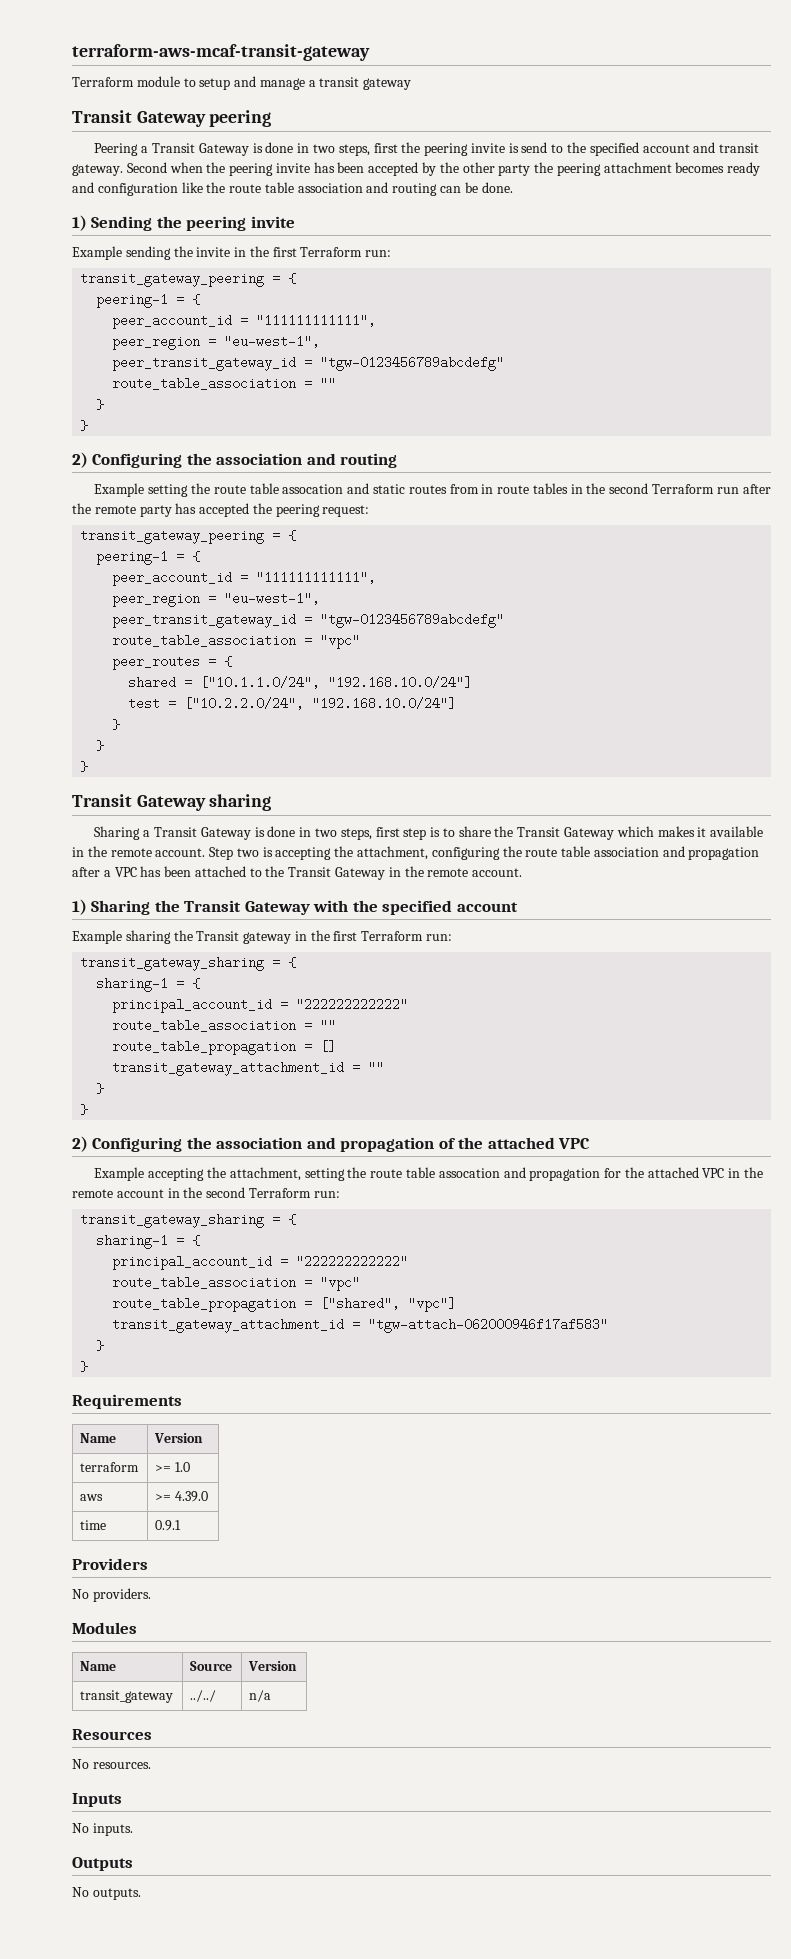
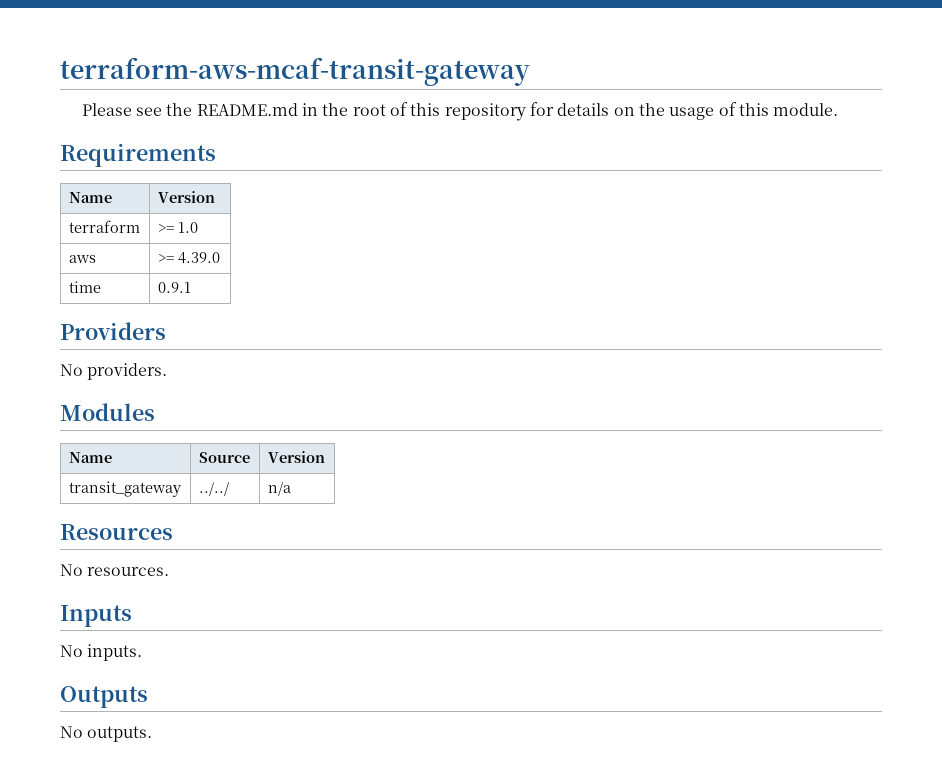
- Terraform module to setup and manage a transit gateway
- Transit Gateway peering
- Peering a Transit Gateway is done in two steps, first the peering invite is send to the specified account and transit gateway. Second when the peering invite has been accepted by the other party the peering attachment becomes ready and configuration like the route table association and routing can be done.
- 1) Sending the peering invite
- Example sending the invite in the first Terraform run:
- transit_gateway_peering = {
- peering-1 = {
- peer_account_id = "111111111111",
- peer_region = "eu-west-1",
- peer_transit_gateway_id = "tgw-0123456789abcdefg"
- route_table_association = ""
- }
- }
- 2) Configuring the association and routing
- Example setting the route table assocation and static routes from in route tables in the second Terraform run after the remote party has accepted the peering request:
- transit_gateway_peering = {
- peering-1 = {
- peer_account_id = "111111111111",
- peer_region = "eu-west-1",
- peer_transit_gateway_id = "tgw-0123456789abcdefg"
- route_table_association = "vpc"
- peer_routes = {
- shared = ["10.1.1.0/24", "192.168.10.0/24"]
- test = ["10.2.2.0/24", "192.168.10.0/24"]
- }
- }
- }
- Transit Gateway sharing
- Sharing a Transit Gateway is done in two steps, first step is to share the Transit Gateway which makes it available in the remote account. Step two is accepting the attachment, configuring the route table association and propagation after a VPC has been attached to the Transit Gateway in the remote account.
- 1) Sharing the Transit Gateway with the specified account
- Example sharing the Transit gateway in the first Terraform run:
- transit_gateway_sharing = {
- sharing-1 = {
- principal_account_id = "222222222222"
- route_table_association = ""
- route_table_propagation = []
- transit_gateway_attachment_id = ""
- }
- }
- 2) Configuring the association and propagation of the attached VPC
- Example accepting the attachment, setting the route table assocation and propagation for the attached VPC in the remote account in the second Terraform run:
- transit_gateway_sharing = {
- sharing-1 = {
- principal_account_id = "222222222222"
- route_table_association = "vpc"
- route_table_propagation = ["shared", "vpc"]
- transit_gateway_attachment_id = "tgw-attach-062000946f17af583"
- }
- }
+ Please see the README.md in the root of this repository for details on the usage of this module.

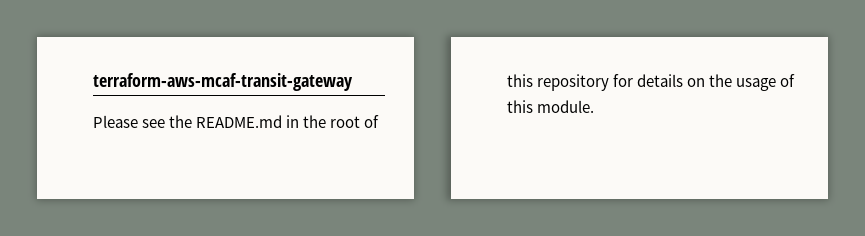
- Requirements
- Name | Version
- terraform | >= 1.0
- aws | >= 4.39.0
- time | 0.9.1
- Providers
- No providers.
- Modules
- Name | Source | Version
- transit_gateway | ../../ | n/a
- Resources
- No resources.
- Inputs
- No inputs.
- Outputs
- No outputs.

